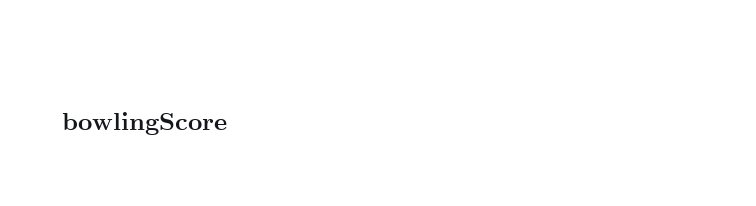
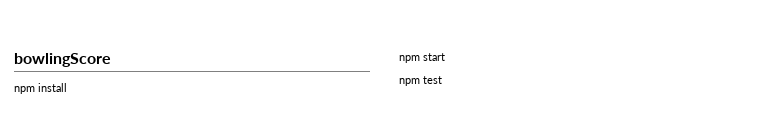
+ npm install
+ npm start
+ npm test

